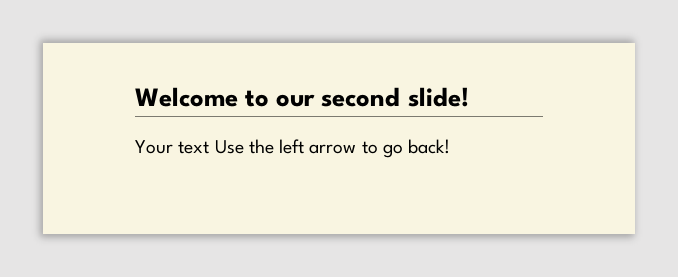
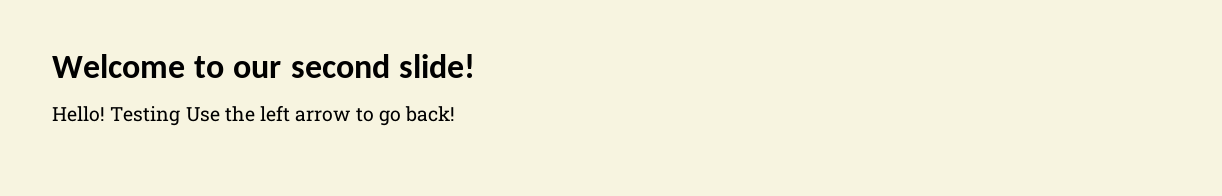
- Your text Use the left arrow to go back!
+ Hello! Testing Use the left arrow to go back!

